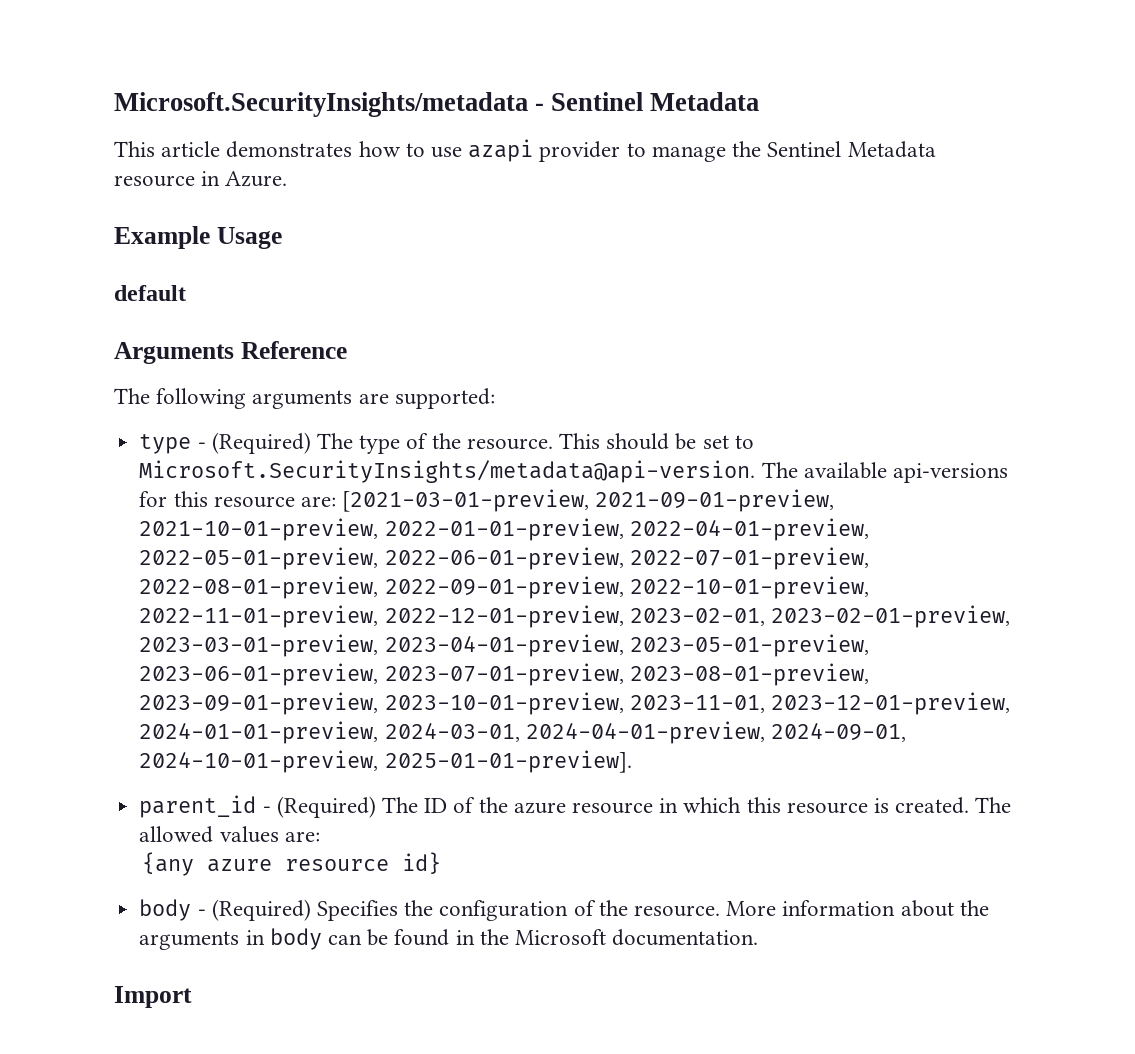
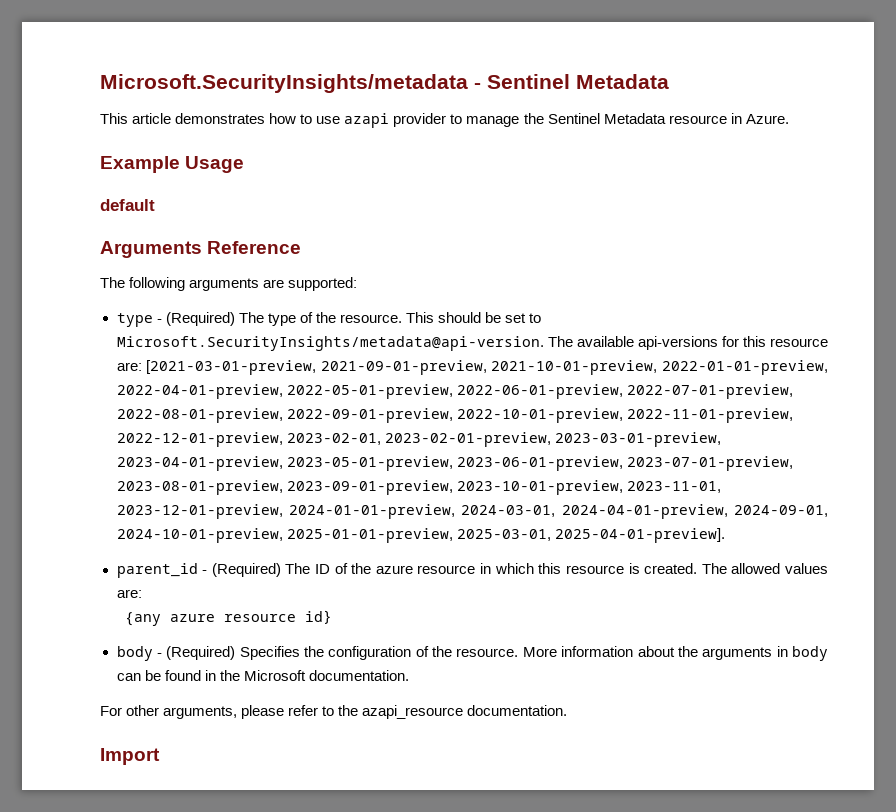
- This should be set to Microsoft.SecurityInsights/metadata@api-version. The available api-versions for this resource are: [2021-03-01-preview, 2021-09-01-preview, 2021-10-01-preview, 2022-01-01-preview, 2022-04-01-preview, 2022-05-01-preview, 2022-06-01-preview, 2022-07-01-preview, 2022-08-01-preview, 2022-09-01-preview, 2022-10-01-preview, 2022-11-01-preview, 2022-12-01-preview, 2023-02-01, 2023-02-01-preview, 2023-03-01-preview, 2023-04-01-preview, 2023-05-01-preview, 2023-06-01-preview, 2023-07-01-preview, 2023-08-01-preview, 2023-09-01-preview, 2023-10-01-preview, 2023-11-01, 2023-12-01-preview, 2024-01-01-preview, 2024-03-01, 2024-04-01-preview, 2024-09-01, 2024-10-01-preview, 2025-01-01-preview].
+ This should be set to Microsoft.SecurityInsights/metadata@api-version. The available api-versions for this resource are: [2021-03-01-preview, 2021-09-01-preview, 2021-10-01-preview, 2022-01-01-preview, 2022-04-01-preview, 2022-05-01-preview, 2022-06-01-preview, 2022-07-01-preview, 2022-08-01-preview, 2022-09-01-preview, 2022-10-01-preview, 2022-11-01-preview, 2022-12-01-preview, 2023-02-01, 2023-02-01-preview, 2023-03-01-preview, 2023-04-01-preview, 2023-05-01-preview, 2023-06-01-preview, 2023-07-01-preview, 2023-08-01-preview, 2023-09-01-preview, 2023-10-01-preview, 2023-11-01, 2023-12-01-preview, 2024-01-01-preview, 2024-03-01, 2024-04-01-preview, 2024-09-01, 2024-10-01-preview, 2025-01-01-preview, 2025-03-01, 2025-04-01-preview].
+ For other arguments, please refer to the azapi_resource documentation.

